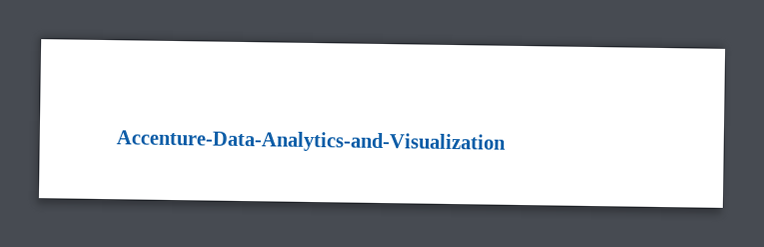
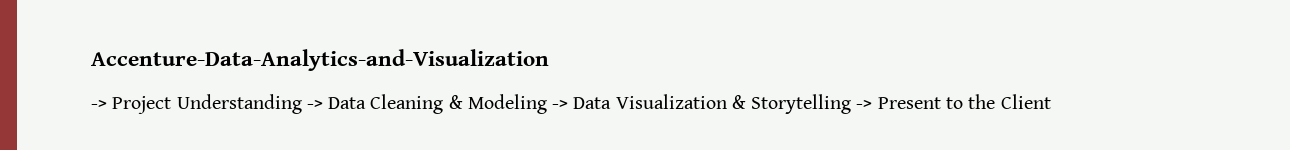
+ -> Project Understanding -> Data Cleaning & Modeling -> Data Visualization & Storytelling -> Present to the Client

